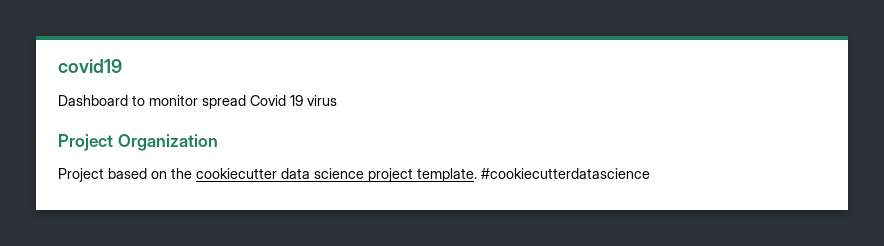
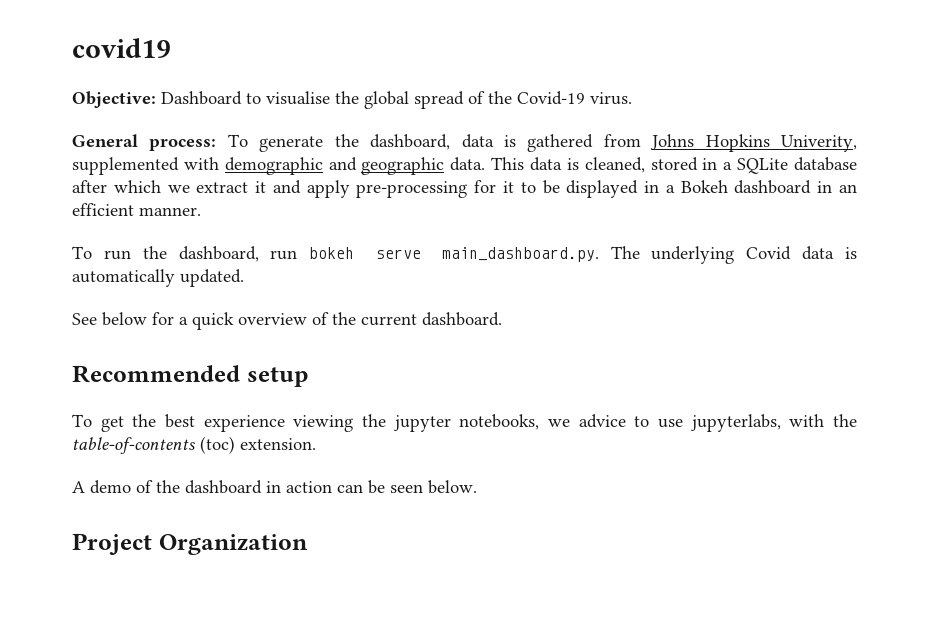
- Dashboard to monitor spread Covid 19 virus
+ Objective: Dashboard to visualise the global spread of the Covid-19 virus.
+ General process: To generate the dashboard, data is gathered from Johns Hopkins Univerity, supplemented with demographic and geographic data. This data is cleaned, stored in a SQLite database after which we extract it and apply pre-processing for it to be displayed in a Bokeh dashboard in an efficient manner.
+ To run the dashboard, run bokeh serve main_dashboard.py. The underlying Covid data is automatically updated.
+ See below for a quick overview of the current dashboard.
+ Recommended setup
+ To get the best experience viewing the jupyter notebooks, we advice to use jupyterlabs, with the table-of-contents (toc) extension.
+ A demo of the dashboard in action can be seen below.
  Project Organization
- Project based on the cookiecutter data science project template. #cookiecutterdatascience

